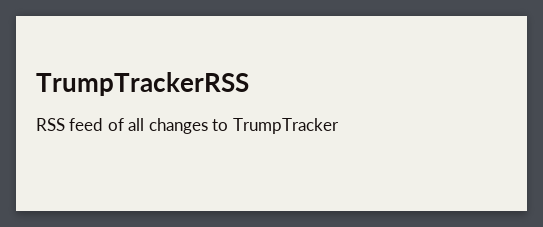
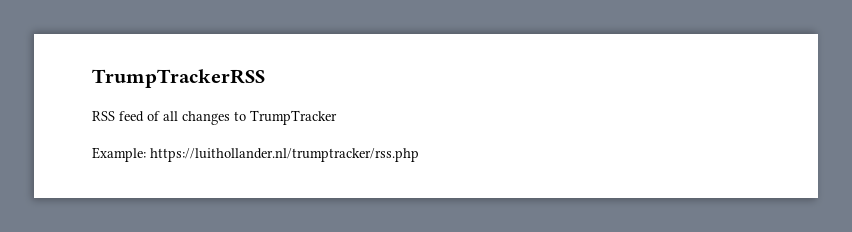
+ Example: https://luithollander.nl/trumptracker/rss.php

